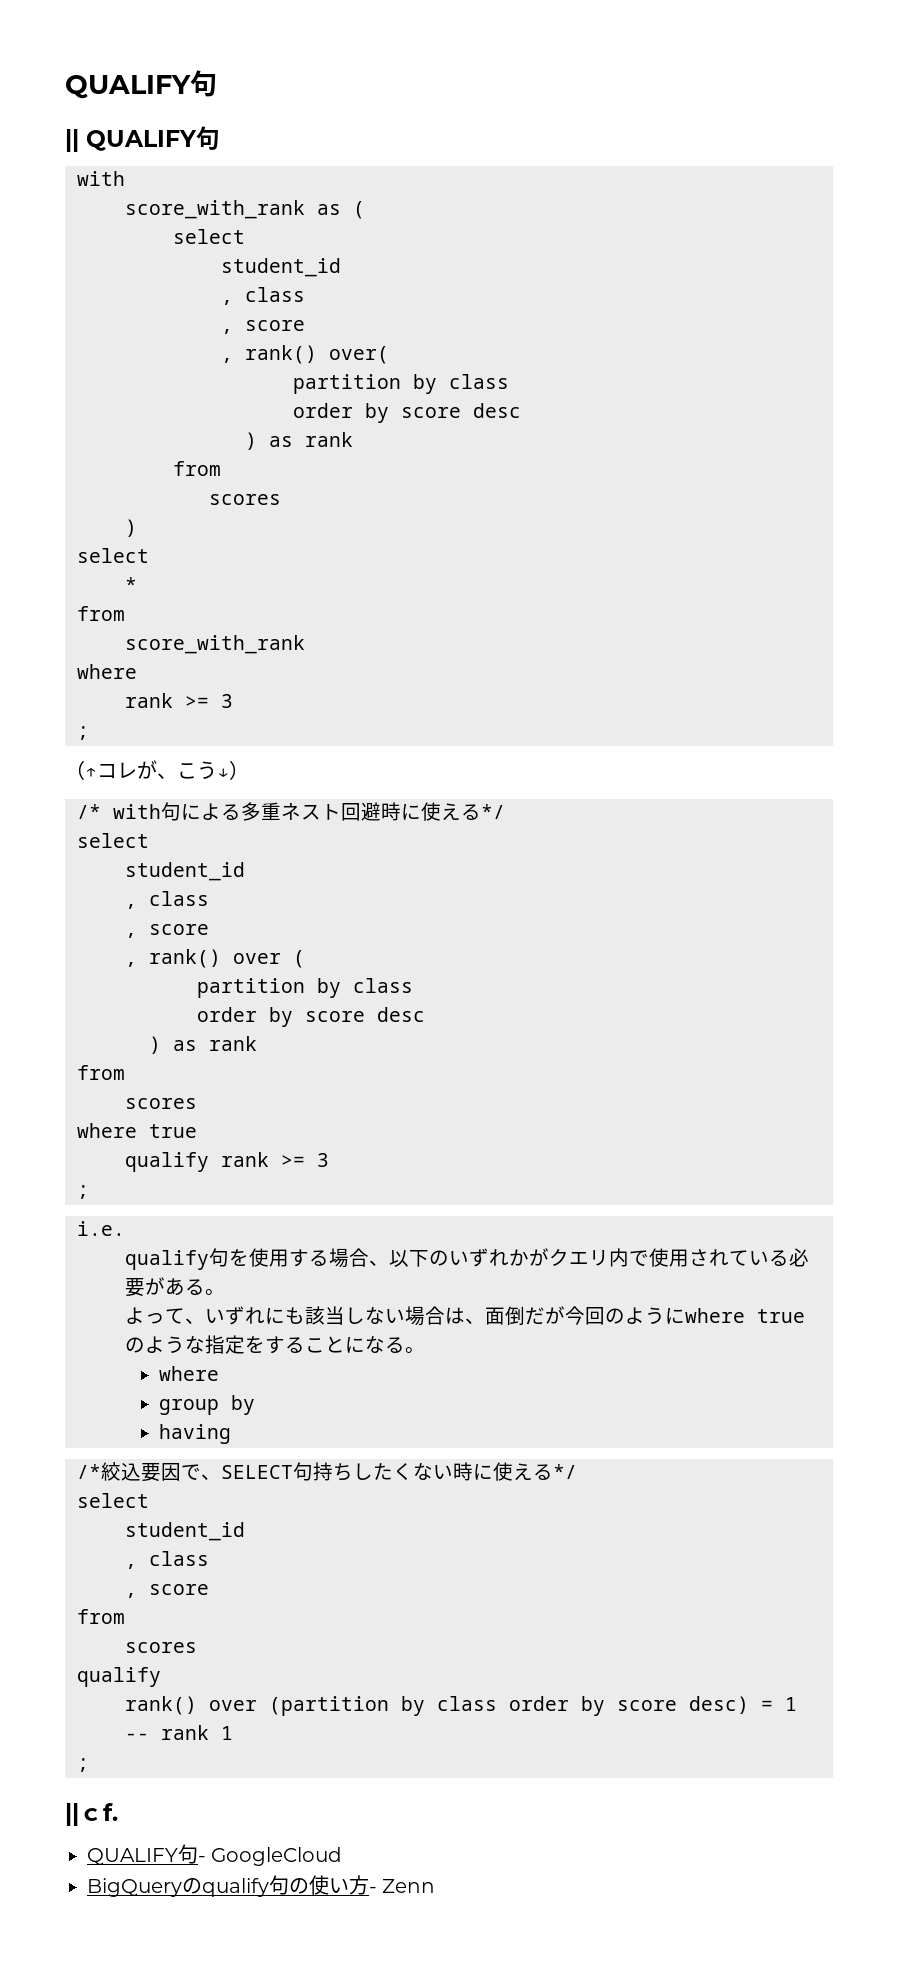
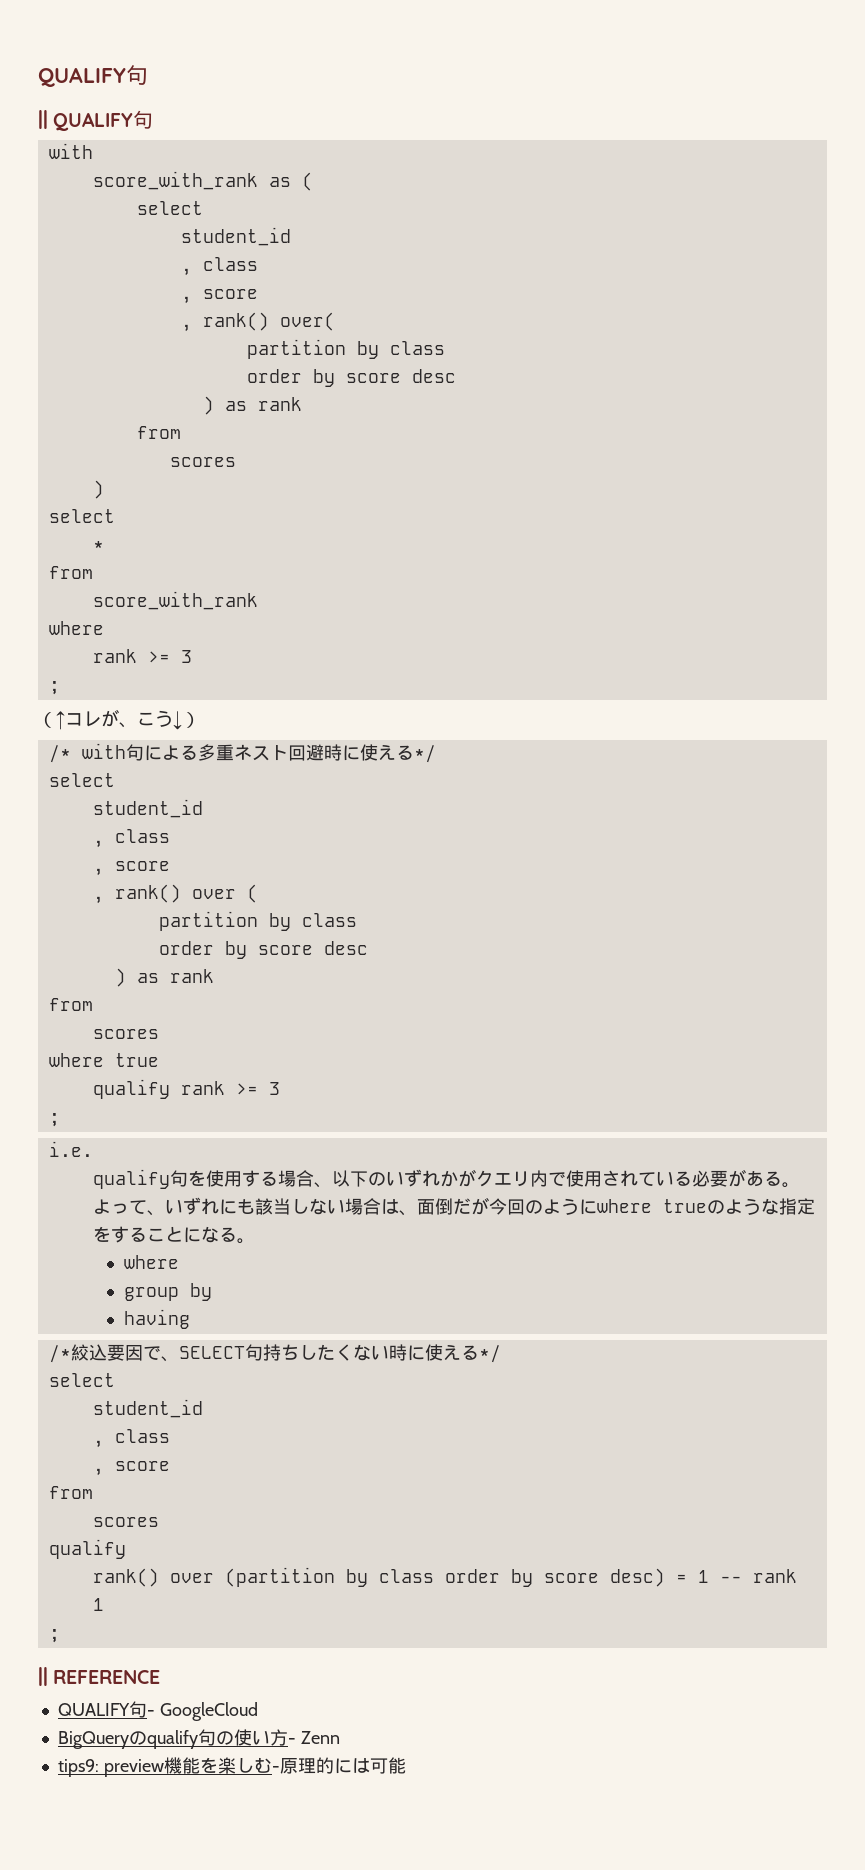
- ||ｃf.
+ || REFERENCE
+ tips9: preview機能を楽しむ-原理的には可能

